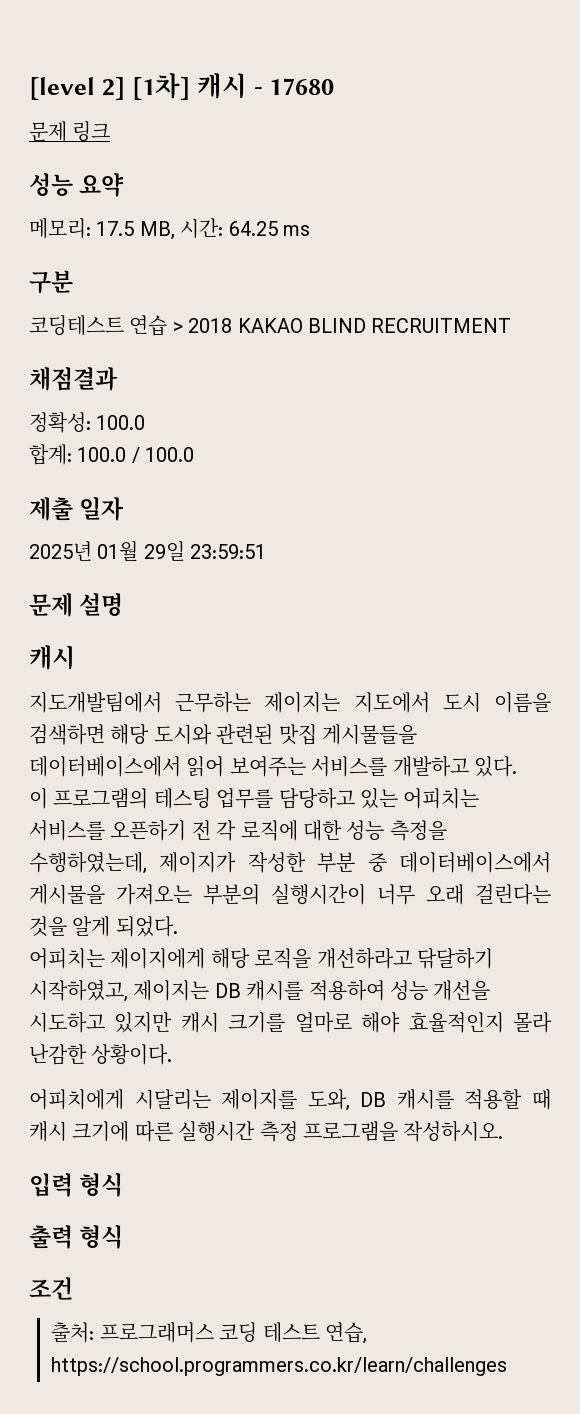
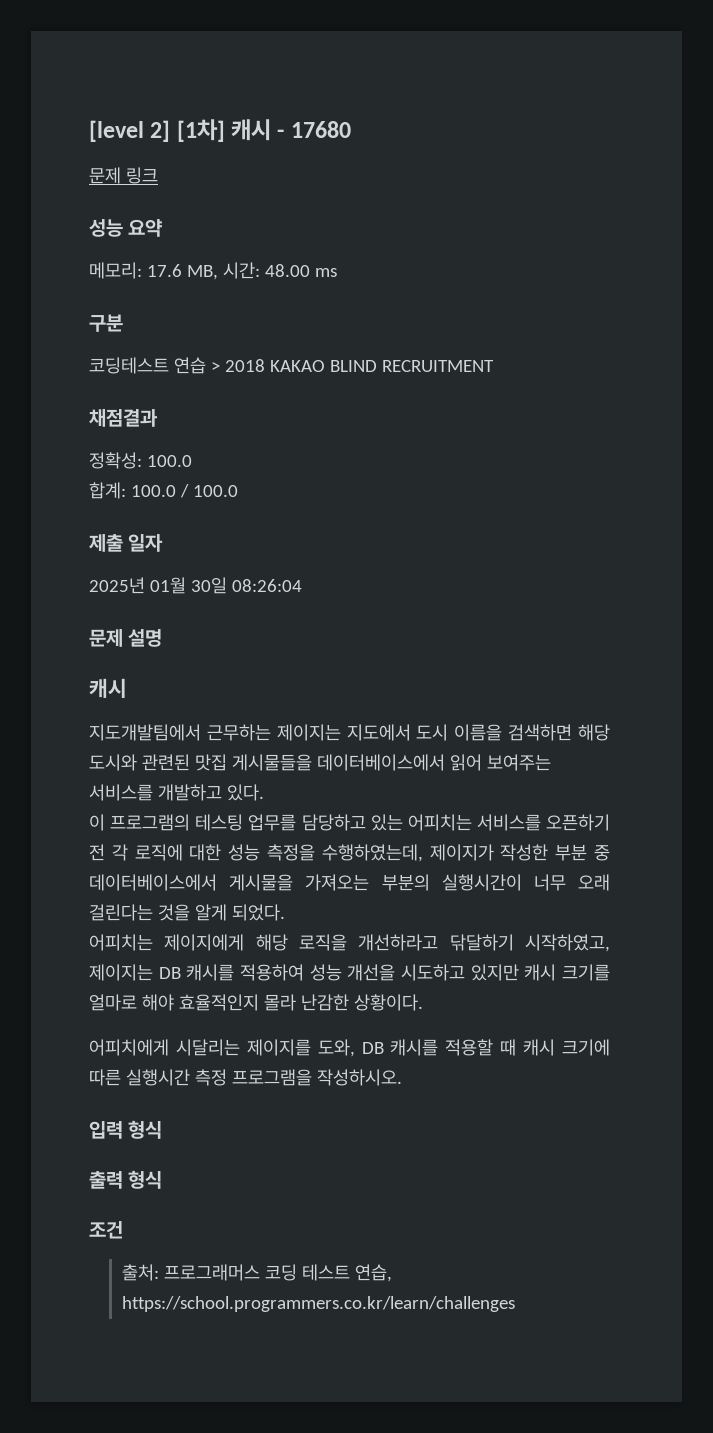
- 메모리: 17.5 MB, 시간: 64.25 ms
+ 메모리: 17.6 MB, 시간: 48.00 ms
- 2025년 01월 29일 23:59:51
+ 2025년 01월 30일 08:26:04

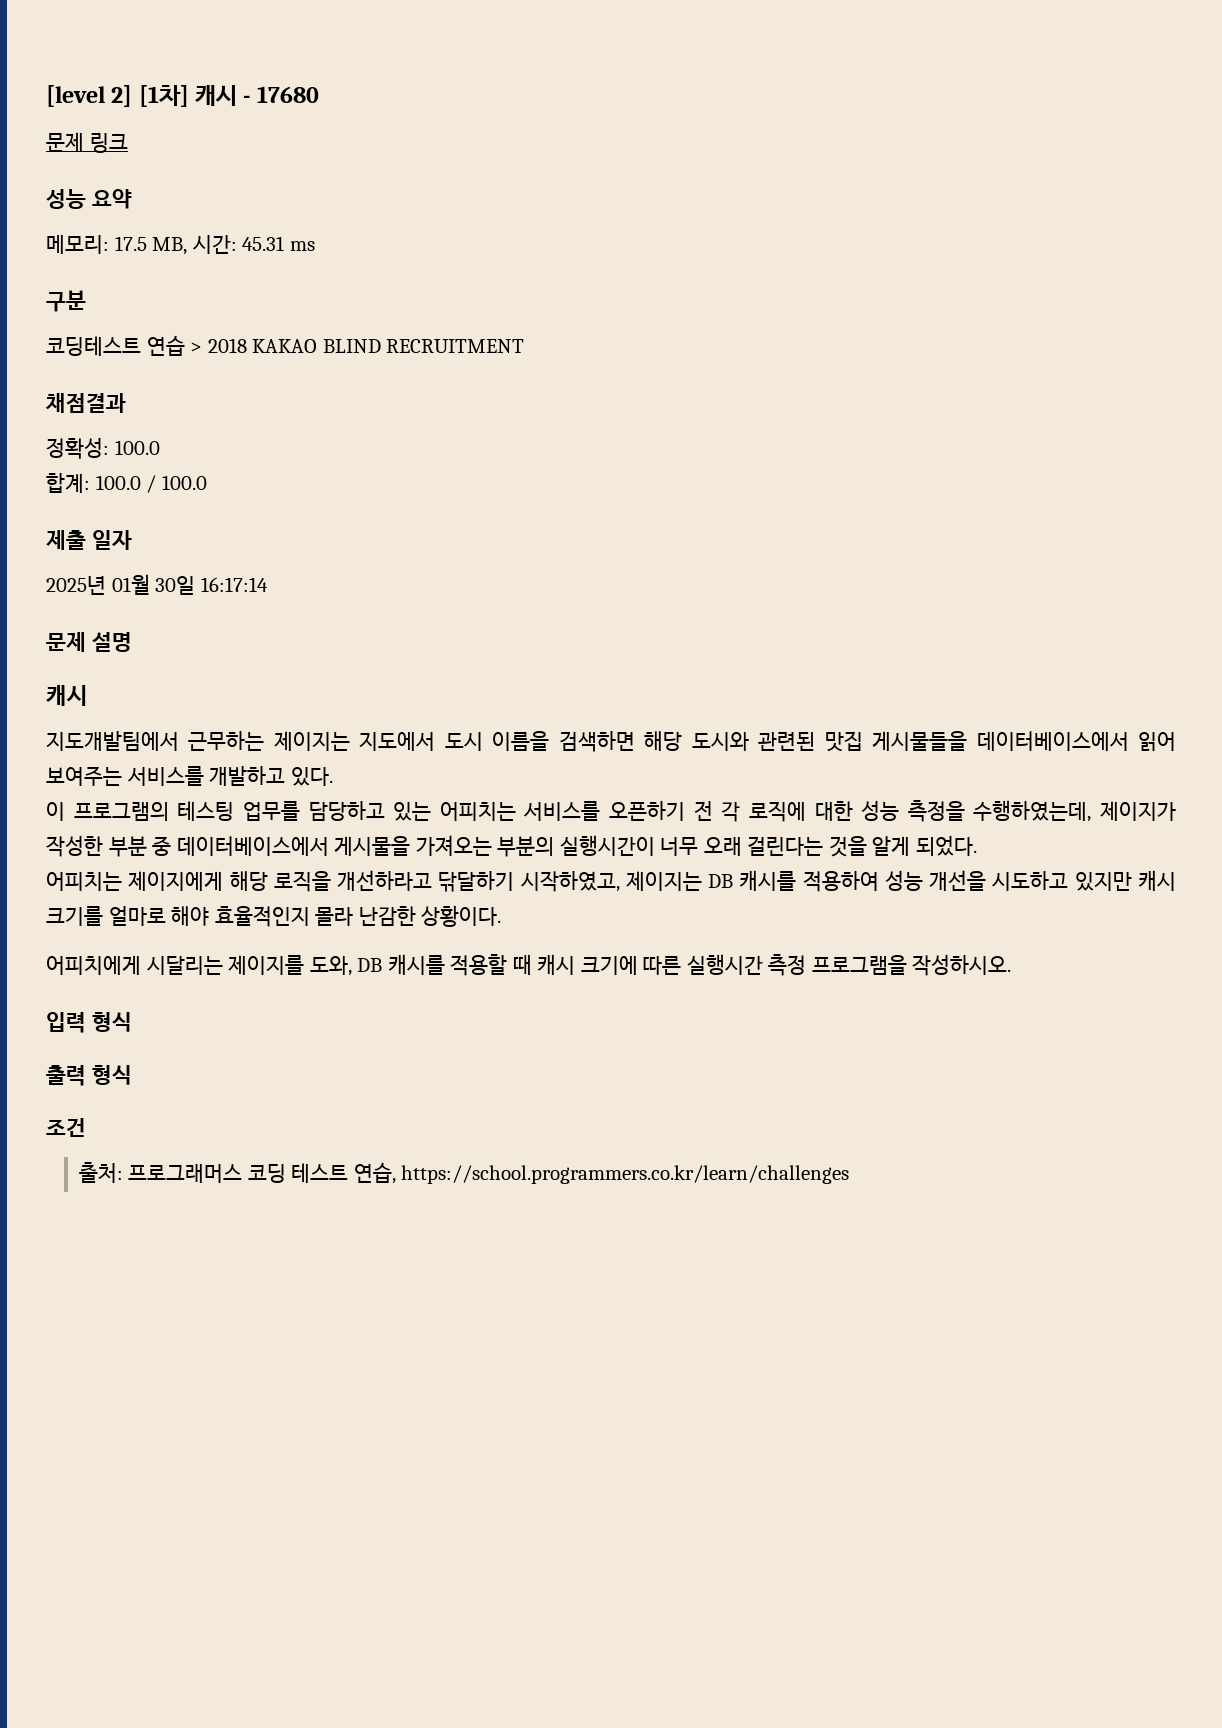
- 메모리: 17.6 MB, 시간: 48.00 ms
+ 메모리: 17.5 MB, 시간: 45.31 ms
- 2025년 01월 30일 08:26:04
+ 2025년 01월 30일 16:17:14

